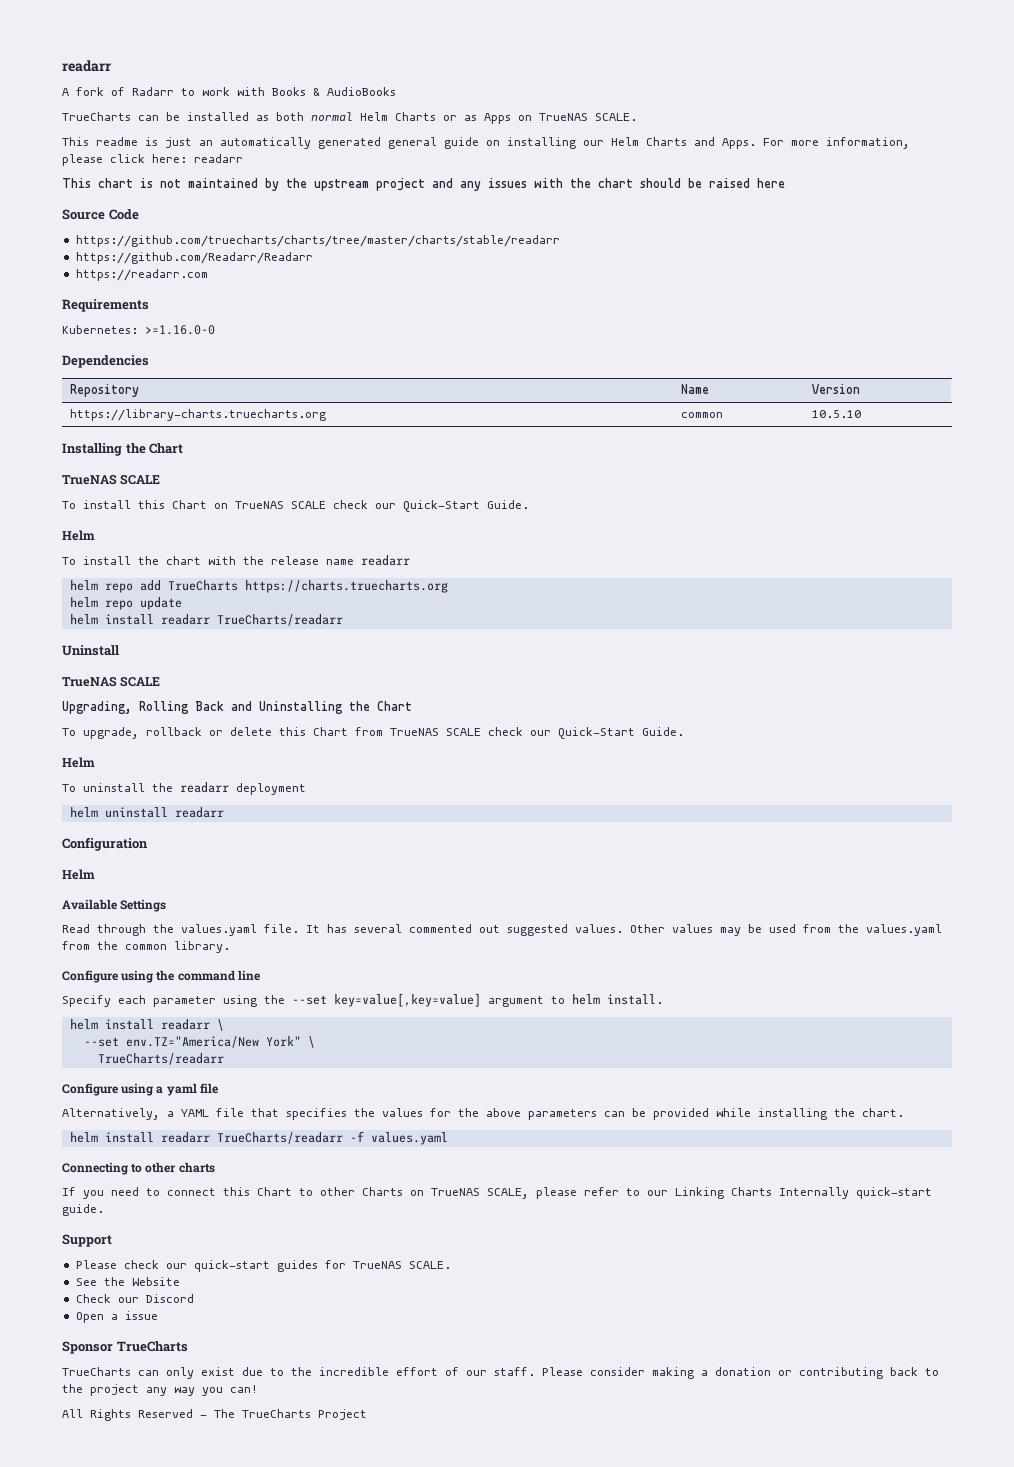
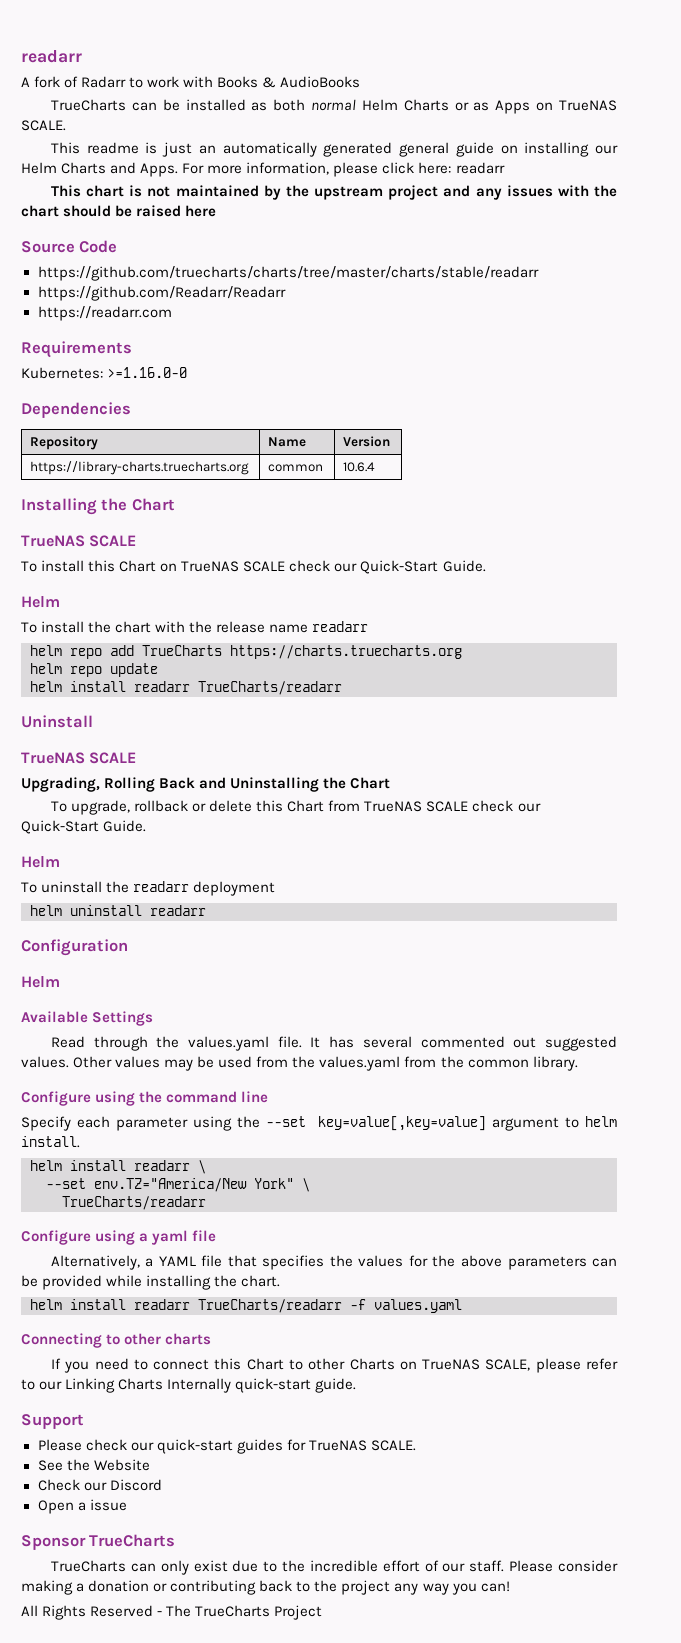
- https://library-charts.truecharts.org | common | 10.5.10
+ https://library-charts.truecharts.org | common | 10.6.4

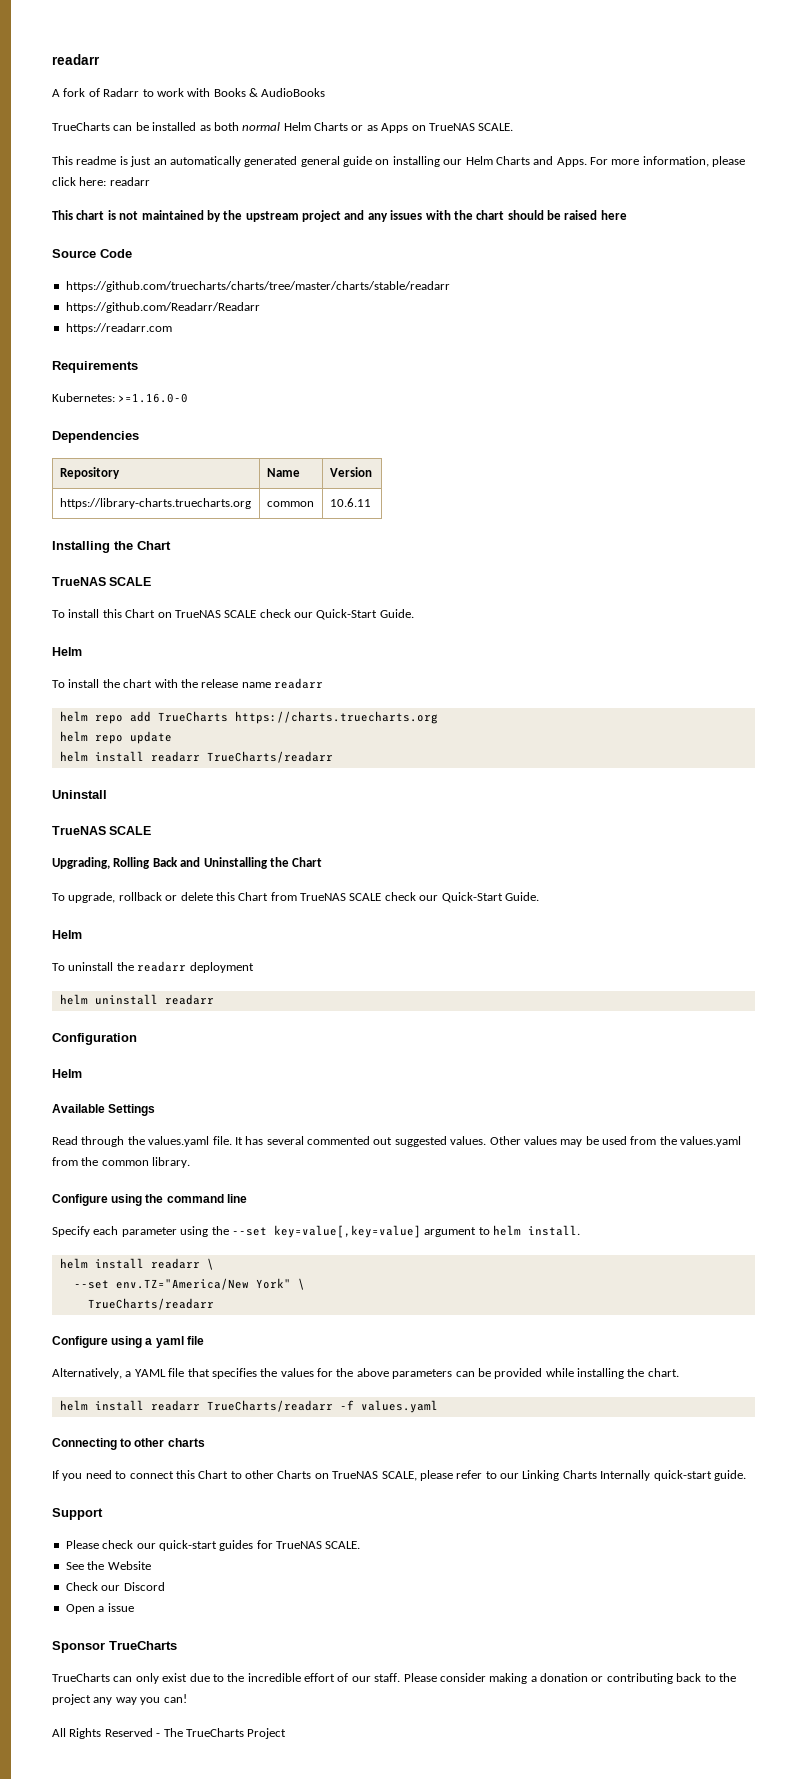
- https://library-charts.truecharts.org | common | 10.6.4
+ https://library-charts.truecharts.org | common | 10.6.11

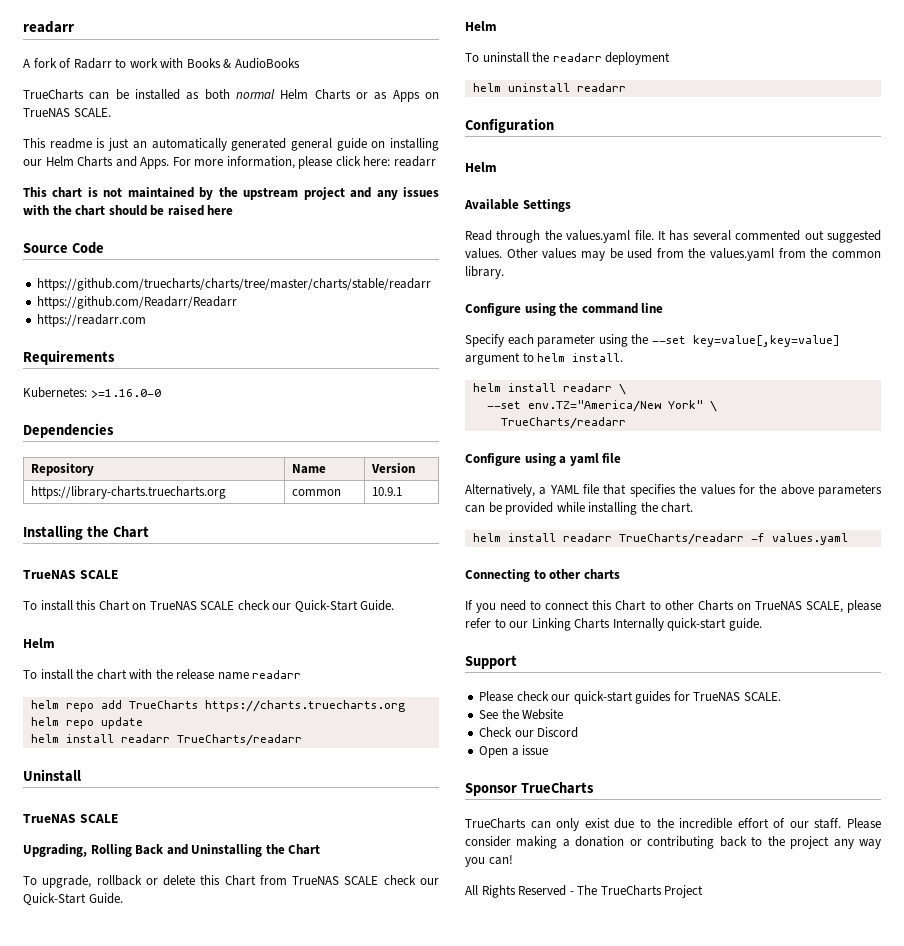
- https://library-charts.truecharts.org | common | 10.6.11
+ https://library-charts.truecharts.org | common | 10.9.1

